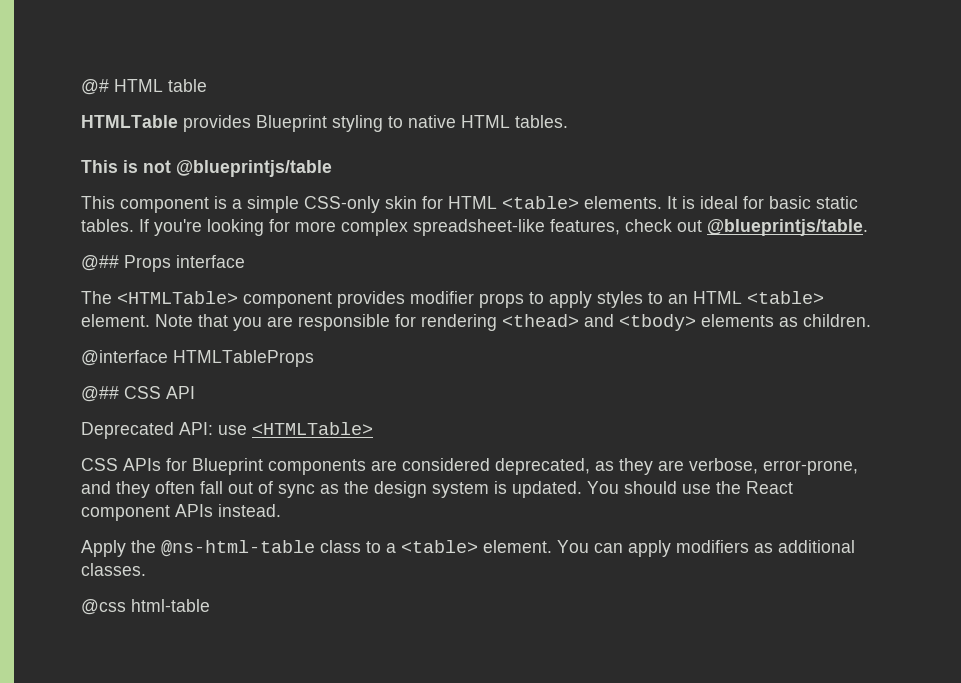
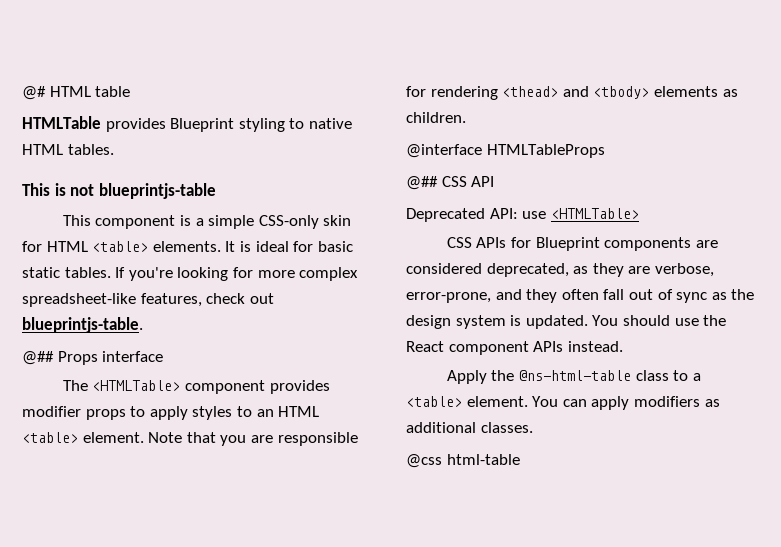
- This is not @blueprintjs/table
+ This is not blueprintjs-table
- If you're looking for more complex spreadsheet-like features, check out @blueprintjs/table.
+ If you're looking for more complex spreadsheet-like features, check out blueprintjs-table.

